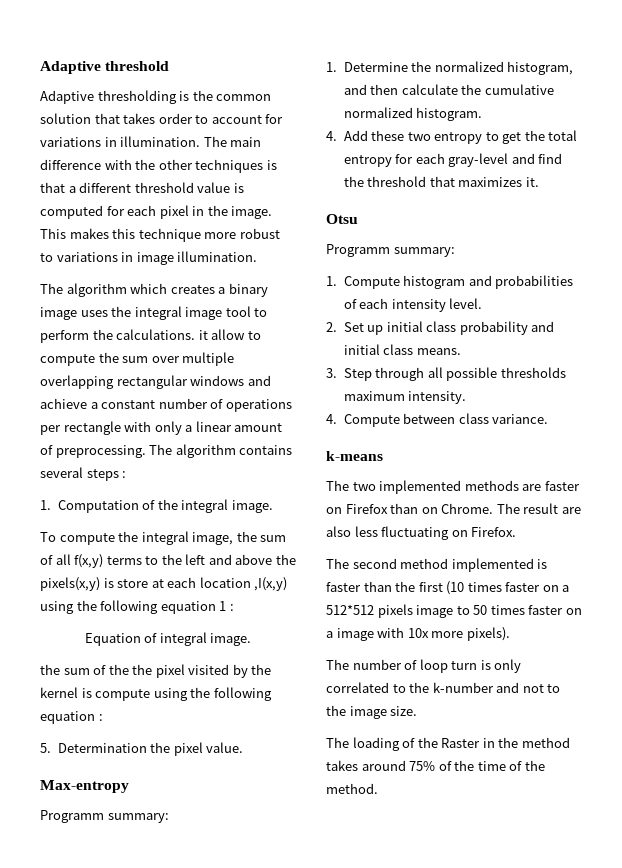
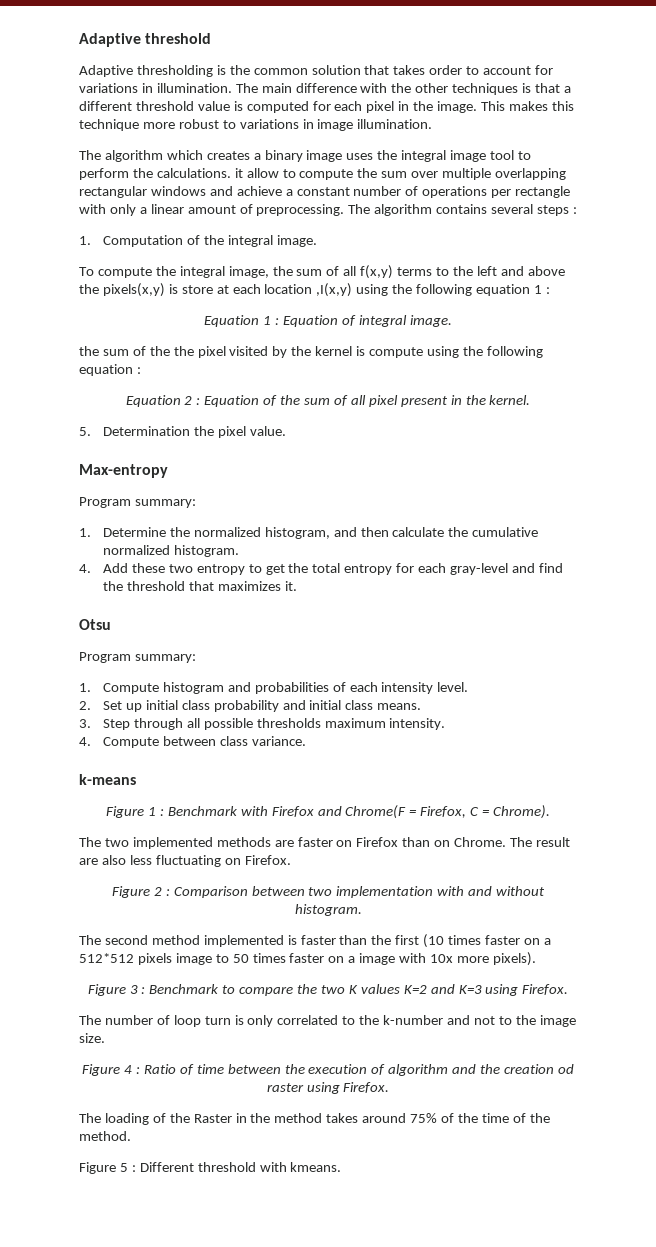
- Equation of integral image.
+ Equation 1 : Equation of integral image.
+ Equation 2 : Equation of the sum of all pixel present in the kernel.
  Max-entropy
- Programm summary:
+ Program summary:
  Otsu
- Programm summary:
+ Program summary:
+ Figure 1 : Benchmark with Firefox and Chrome(F = Firefox, C = Chrome).
+ Figure 2 : Comparison between two implementation with and without histogram.
+ Figure 3 : Benchmark to compare the two K values K=2 and K=3 using Firefox.
+ Figure 4 : Ratio of time between the execution of algorithm and the creation od raster using Firefox.
+ Figure 5 : Different threshold with kmeans.

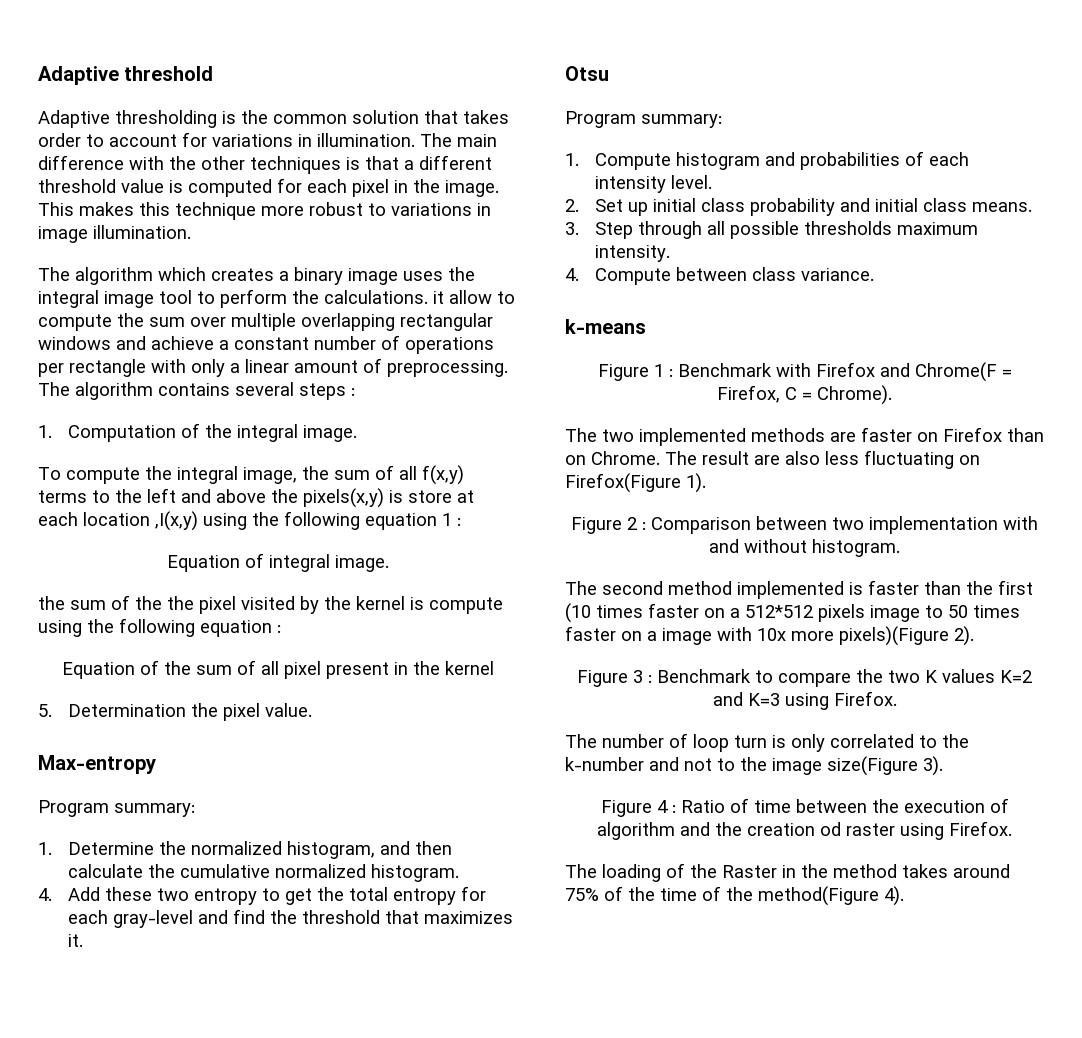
- Equation 1 : Equation of integral image.
+ Equation of integral image.
- Equation 2 : Equation of the sum of all pixel present in the kernel.
+ Equation of the sum of all pixel present in the kernel
- The result are also less fluctuating on Firefox.
+ The result are also less fluctuating on Firefox(Figure 1).
- The second method implemented is faster than the first (10 times faster on a 512*512 pixels image to 50 times faster on a image with 10x more pixels).
+ The second method implemented is faster than the first (10 times faster on a 512*512 pixels image to 50 times faster on a image with 10x more pixels)(Figure 2).
- The number of loop turn is only correlated to the k-number and not to the image size.
+ The number of loop turn is only correlated to the k-number and not to the image size(Figure 3).
- The loading of the Raster in the method takes around 75% of the time of the method.
- Figure 5 : Different threshold with kmeans.
+ The loading of the Raster in the method takes around 75% of the time of the method(Figure 4).

